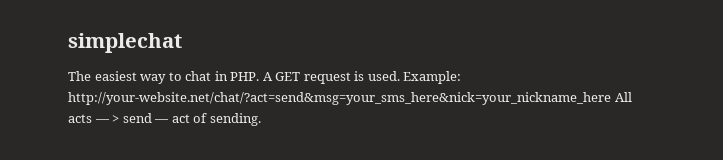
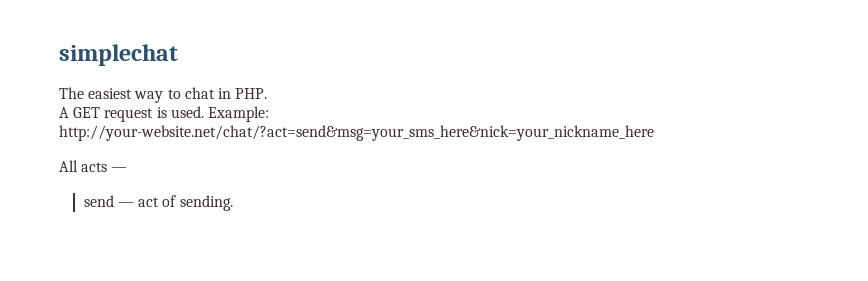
- The easiest way to chat in PHP. A GET request is used.
+ The easiest way to chat in PHP.
+ A GET request is used.
- Example: http://your-website.net/chat/?act=send&msg=your_sms_here&nick=your_nickname_here All acts — > send — act of sending.
+ Example: http://your-website.net/chat/?act=send&msg=your_sms_here&nick=your_nickname_here
+ All acts —
+ send — act of sending.

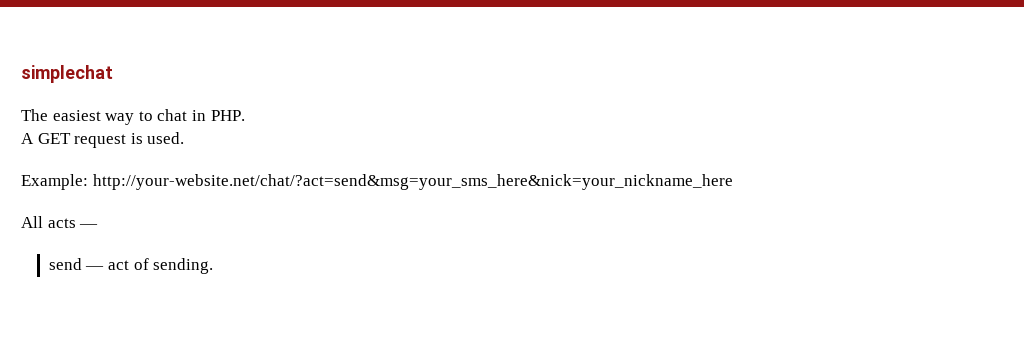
- A GET request is used. Example: http://your-website.net/chat/?act=send&msg=your_sms_here&nick=your_nickname_here
+ A GET request is used.
+ Example: http://your-website.net/chat/?act=send&msg=your_sms_here&nick=your_nickname_here

